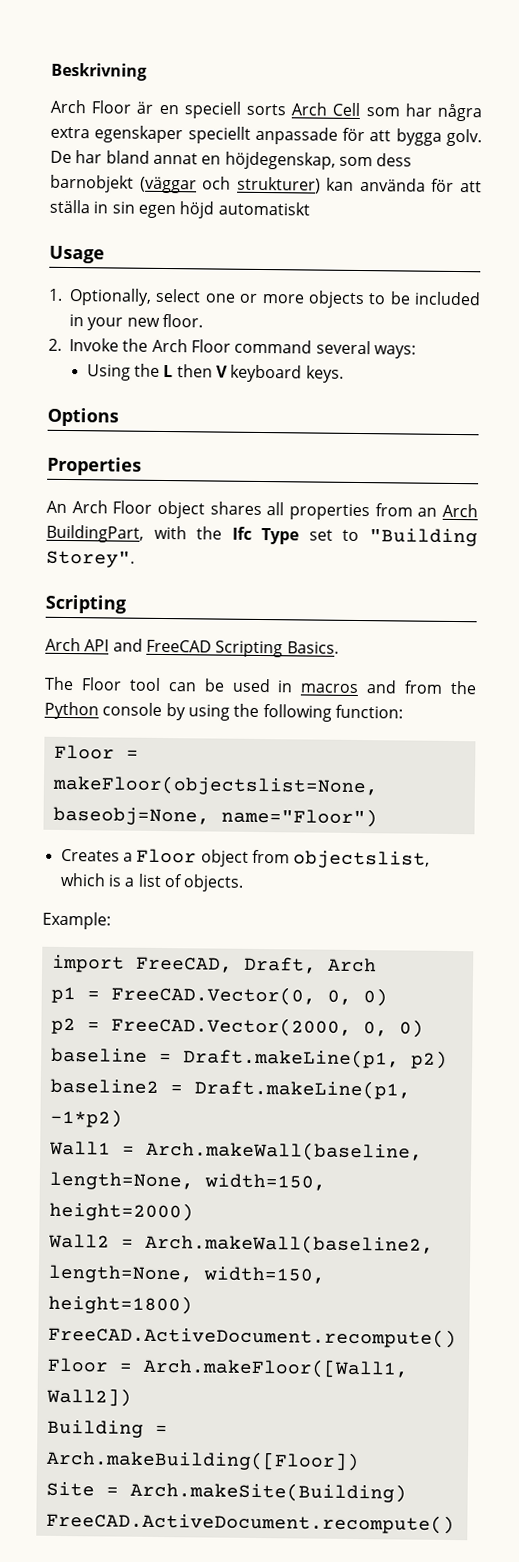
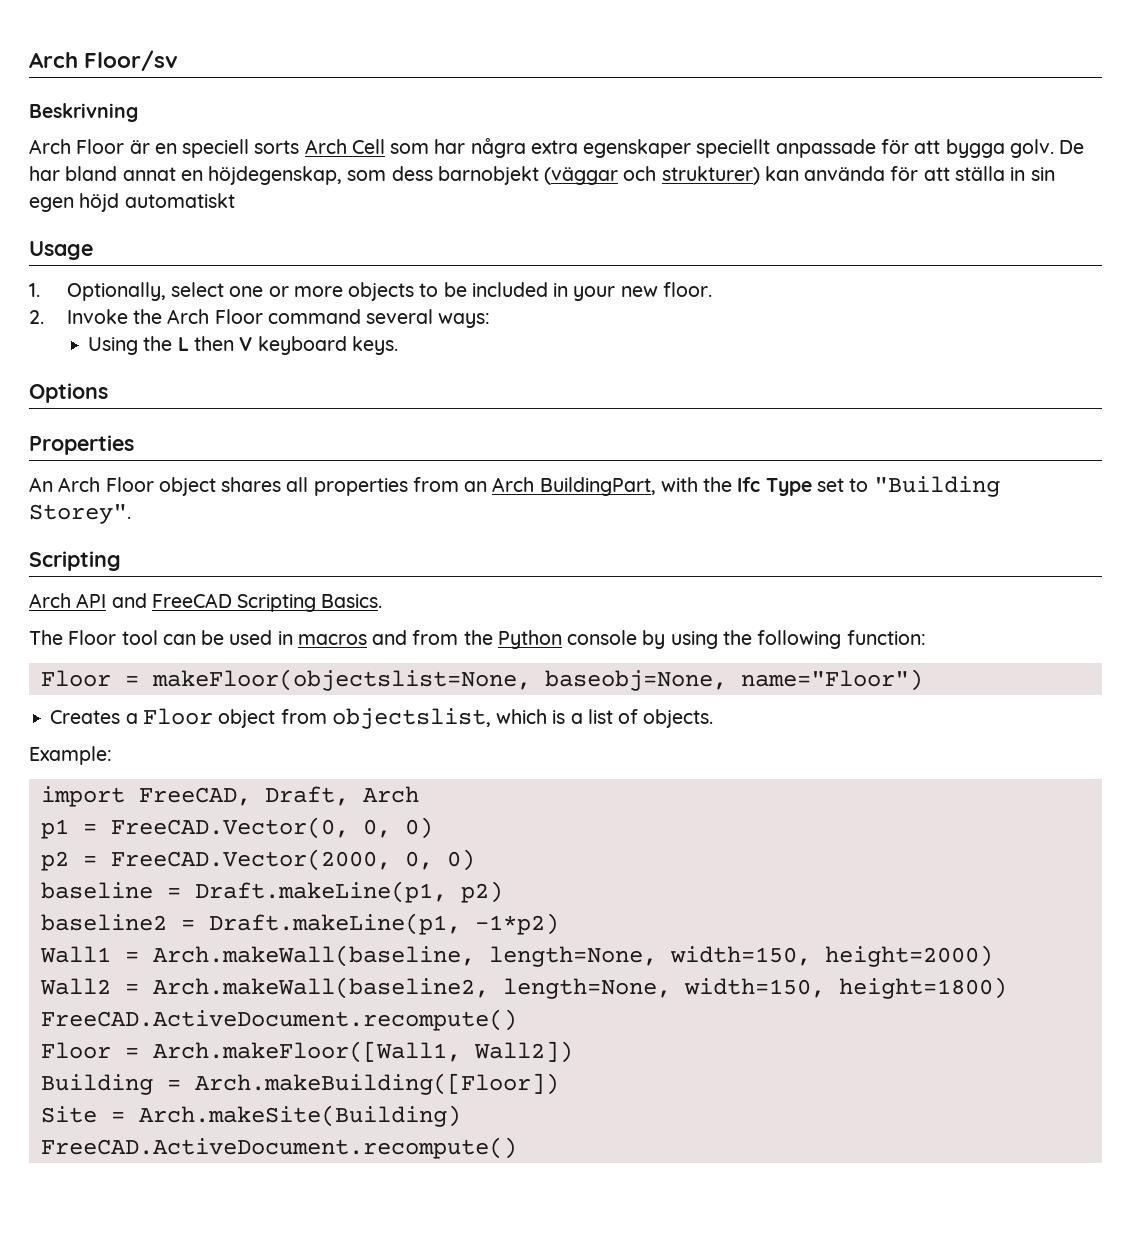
+ Arch Floor/sv

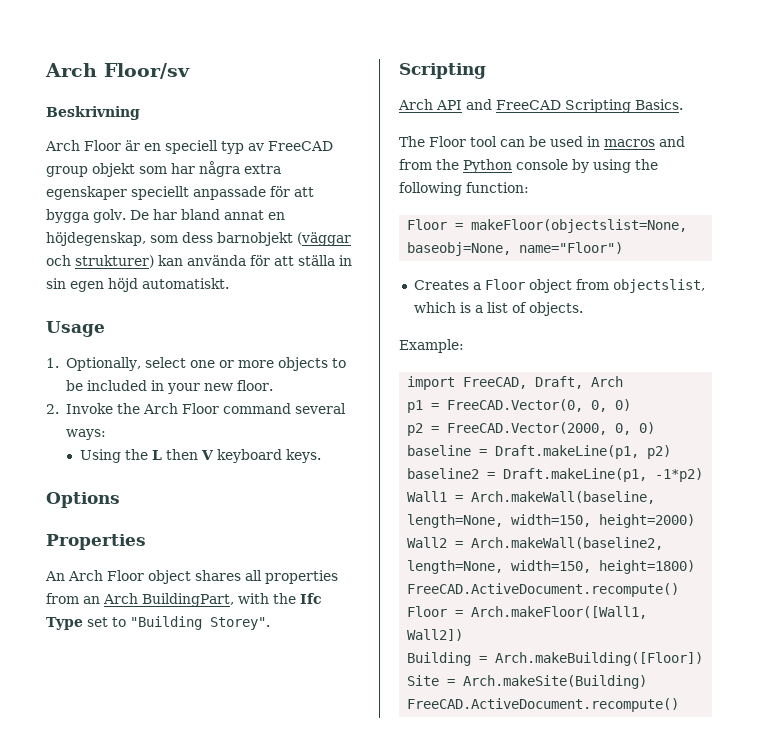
- Arch Floor är en speciell sorts Arch Cell som har några extra egenskaper speciellt anpassade för att bygga golv.
+ Arch Floor är en speciell typ av FreeCAD group objekt som har några extra egenskaper speciellt anpassade för att bygga golv.
- De har bland annat en höjdegenskap, som dess barnobjekt (väggar och strukturer) kan använda för att ställa in sin egen höjd automatiskt
+ De har bland annat en höjdegenskap, som dess barnobjekt (väggar och strukturer) kan använda för att ställa in sin egen höjd automatiskt.

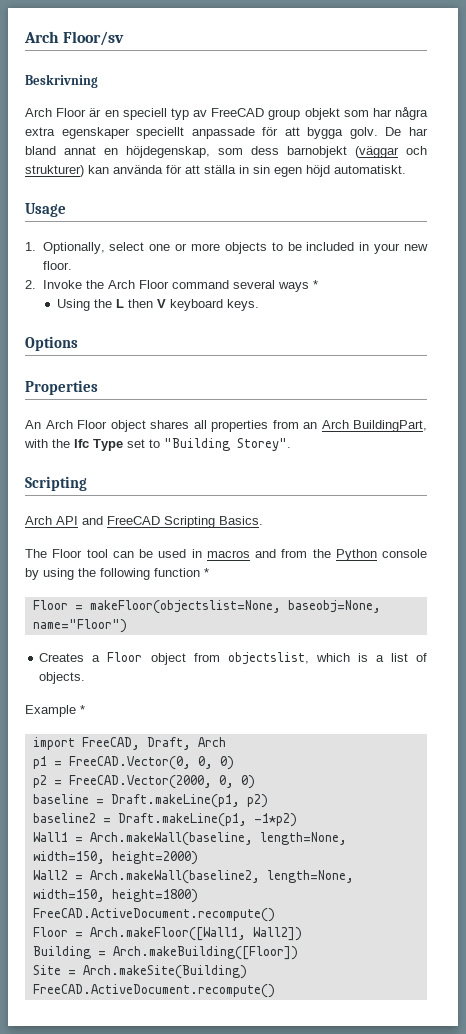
- 2. Invoke the Arch Floor command several ways:
+ 2. Invoke the Arch Floor command several ways *
- The Floor tool can be used in macros and from the Python console by using the following function:
+ The Floor tool can be used in macros and from the Python console by using the following function *
- Example:
+ Example *

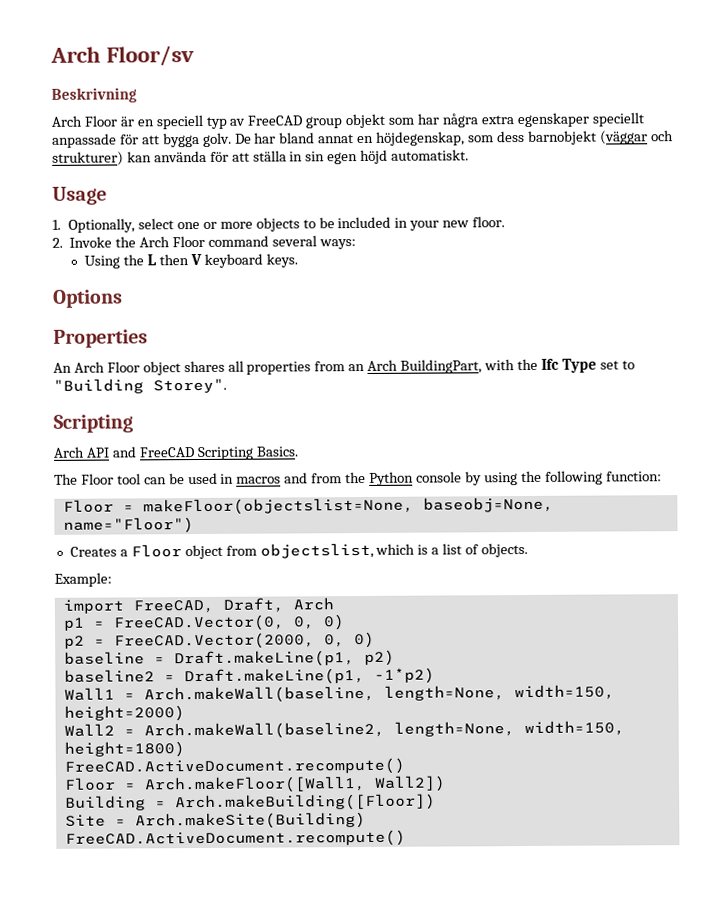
- 2. Invoke the Arch Floor command several ways *
+ 2. Invoke the Arch Floor command several ways:
- The Floor tool can be used in macros and from the Python console by using the following function *
+ The Floor tool can be used in macros and from the Python console by using the following function:
- Example *
+ Example:

